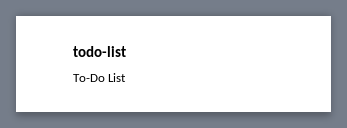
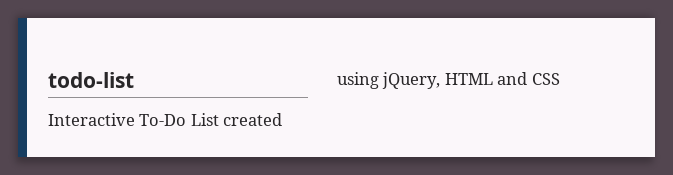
- To-Do List
+ Interactive To-Do List created using jQuery, HTML and CSS

